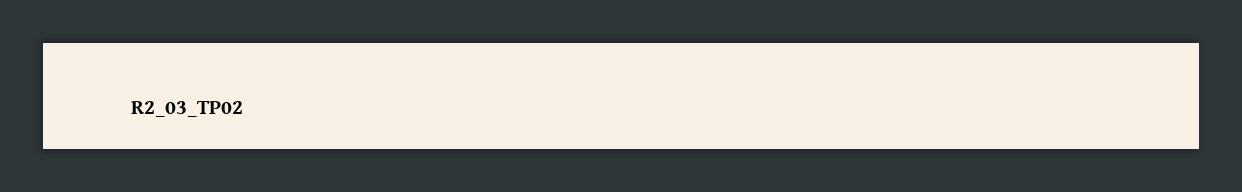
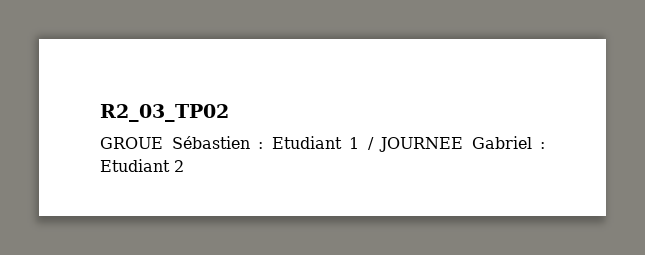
+ GROUE Sébastien : Etudiant 1 / JOURNEE Gabriel : Etudiant 2

